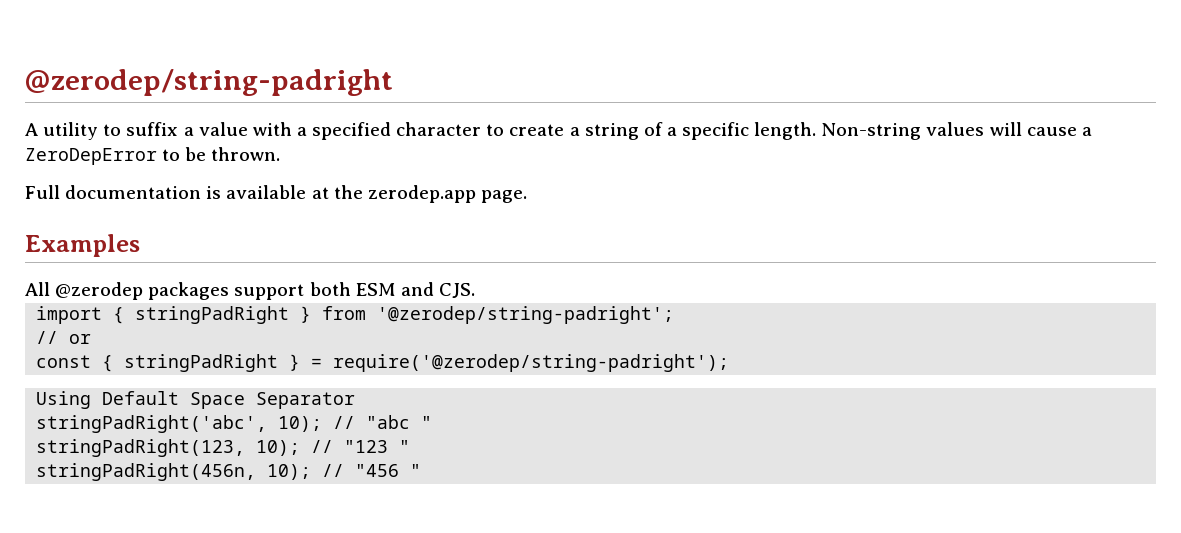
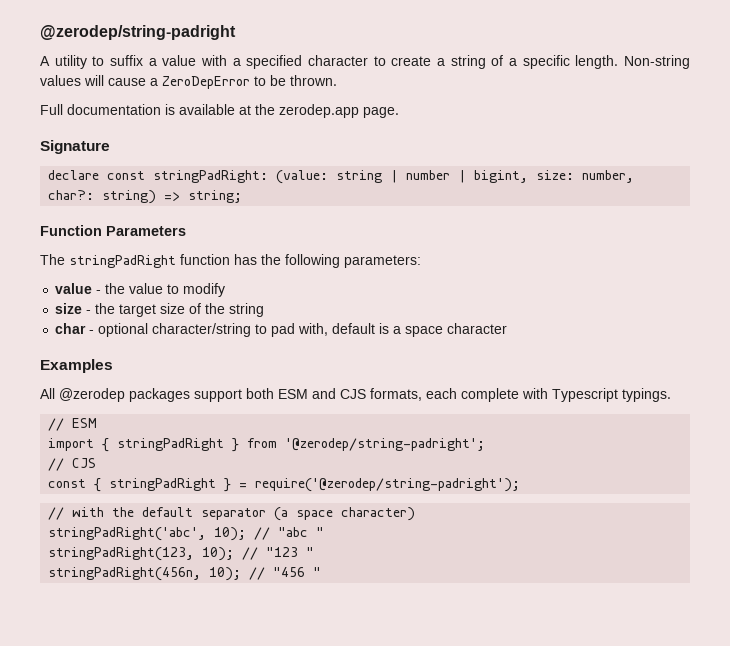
+ Signature
+ declare const stringPadRight: (value: string | number | bigint, size: number, char?: string) => string;
+ Function Parameters
+ The stringPadRight function has the following parameters:
+ value - the value to modify
+ size - the target size of the string
+ char - optional character/string to pad with, default is a space character
- All @zerodep packages support both ESM and CJS.
+ All @zerodep packages support both ESM and CJS formats, each complete with Typescript typings.
+ // ESM
- // or
+ // CJS
- Using Default Space Separator
+ // with the default separator (a space character)

